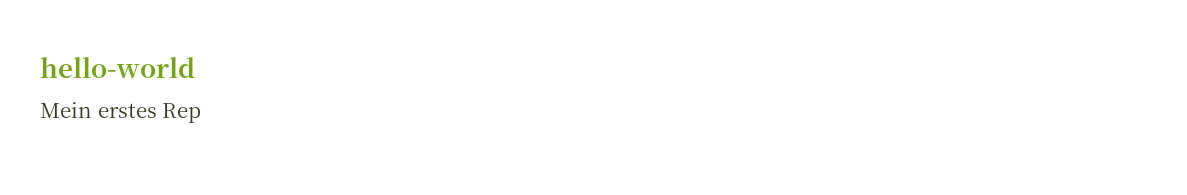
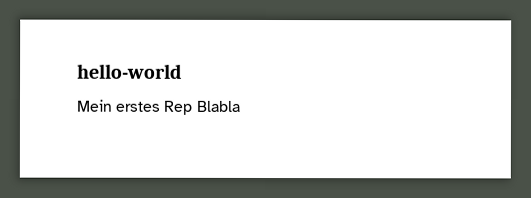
- Mein erstes Rep
+ Mein erstes Rep Blabla

